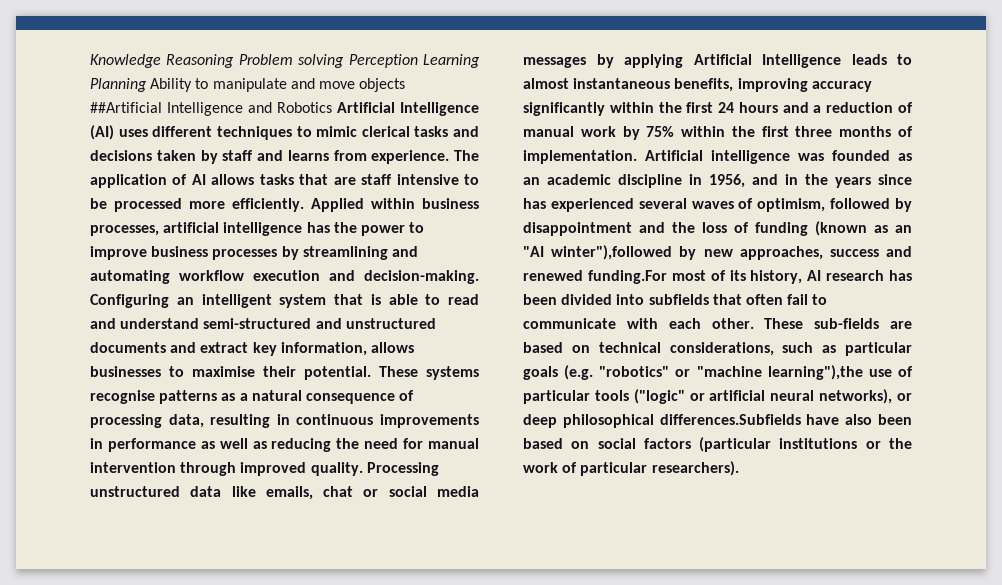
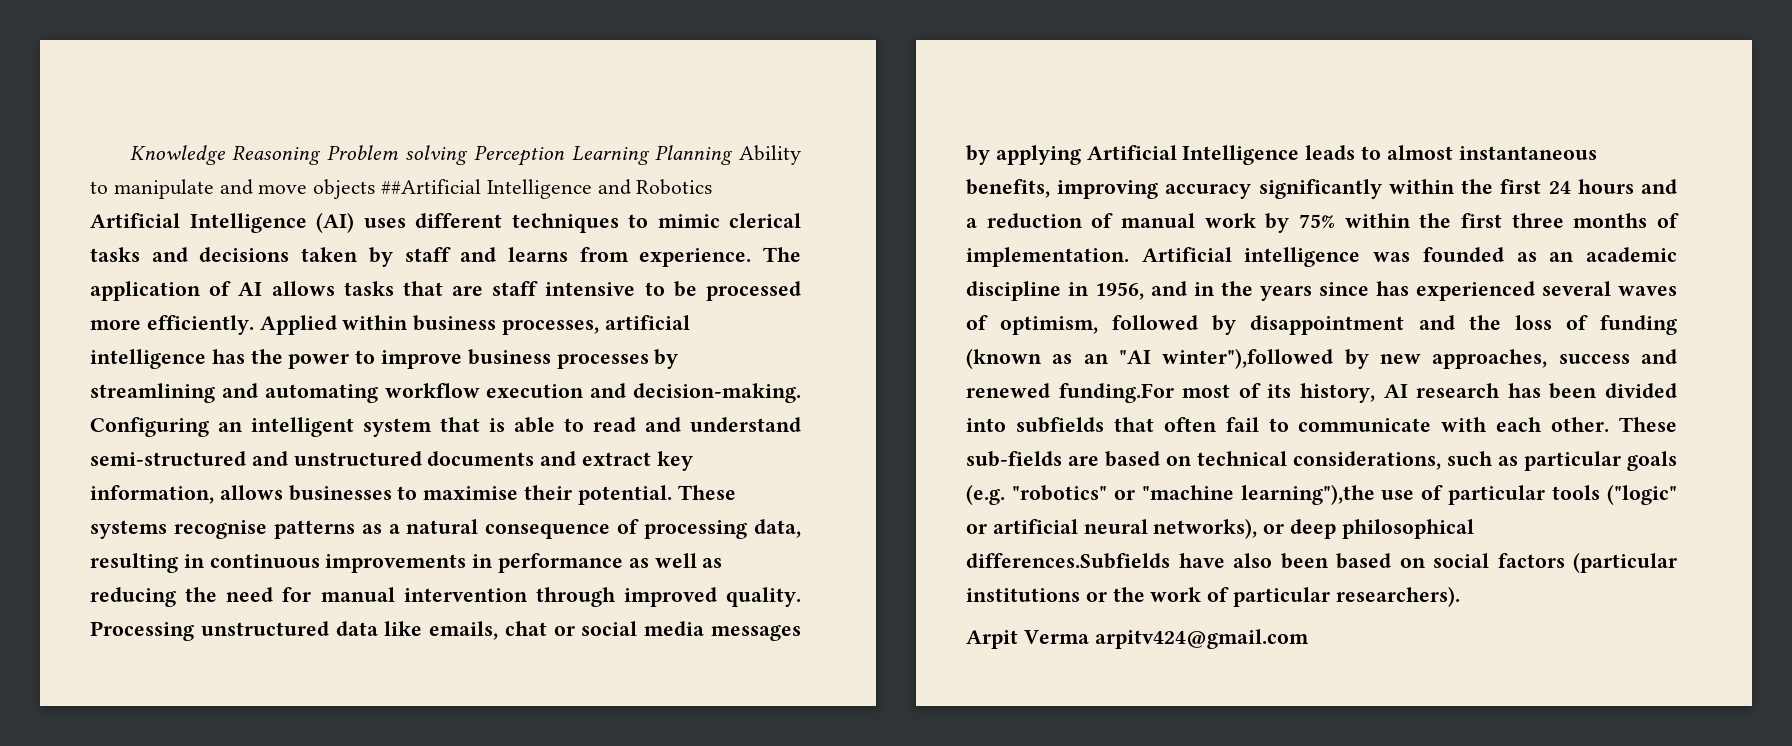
+ Arpit Verma arpitv424@gmail.com

